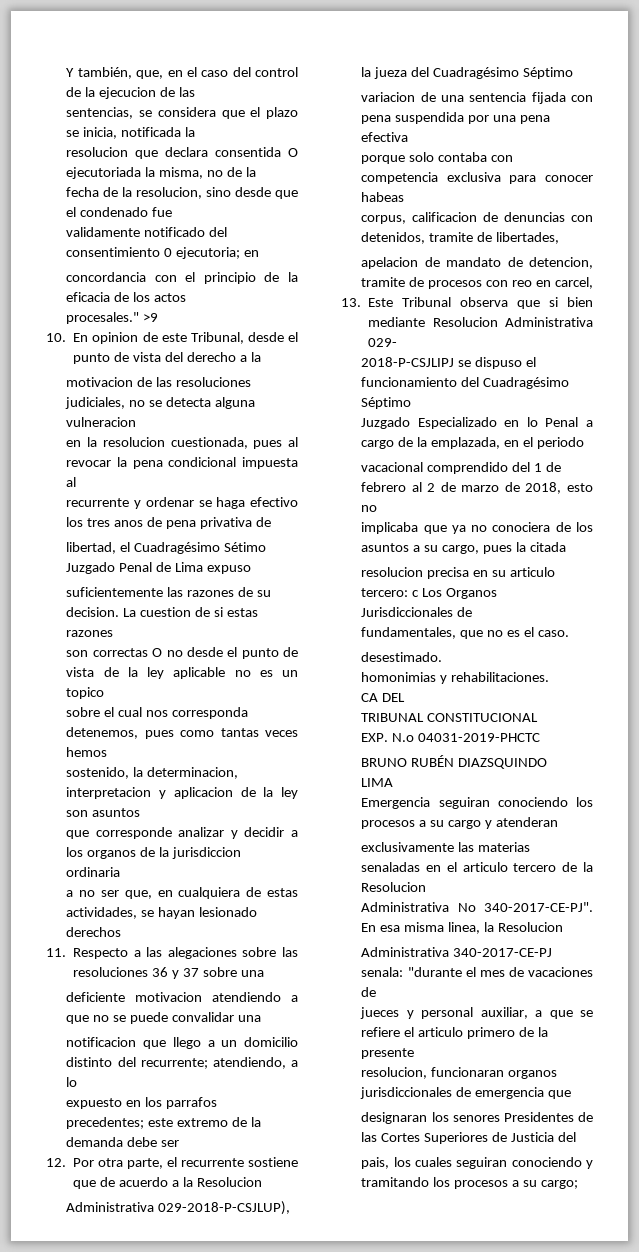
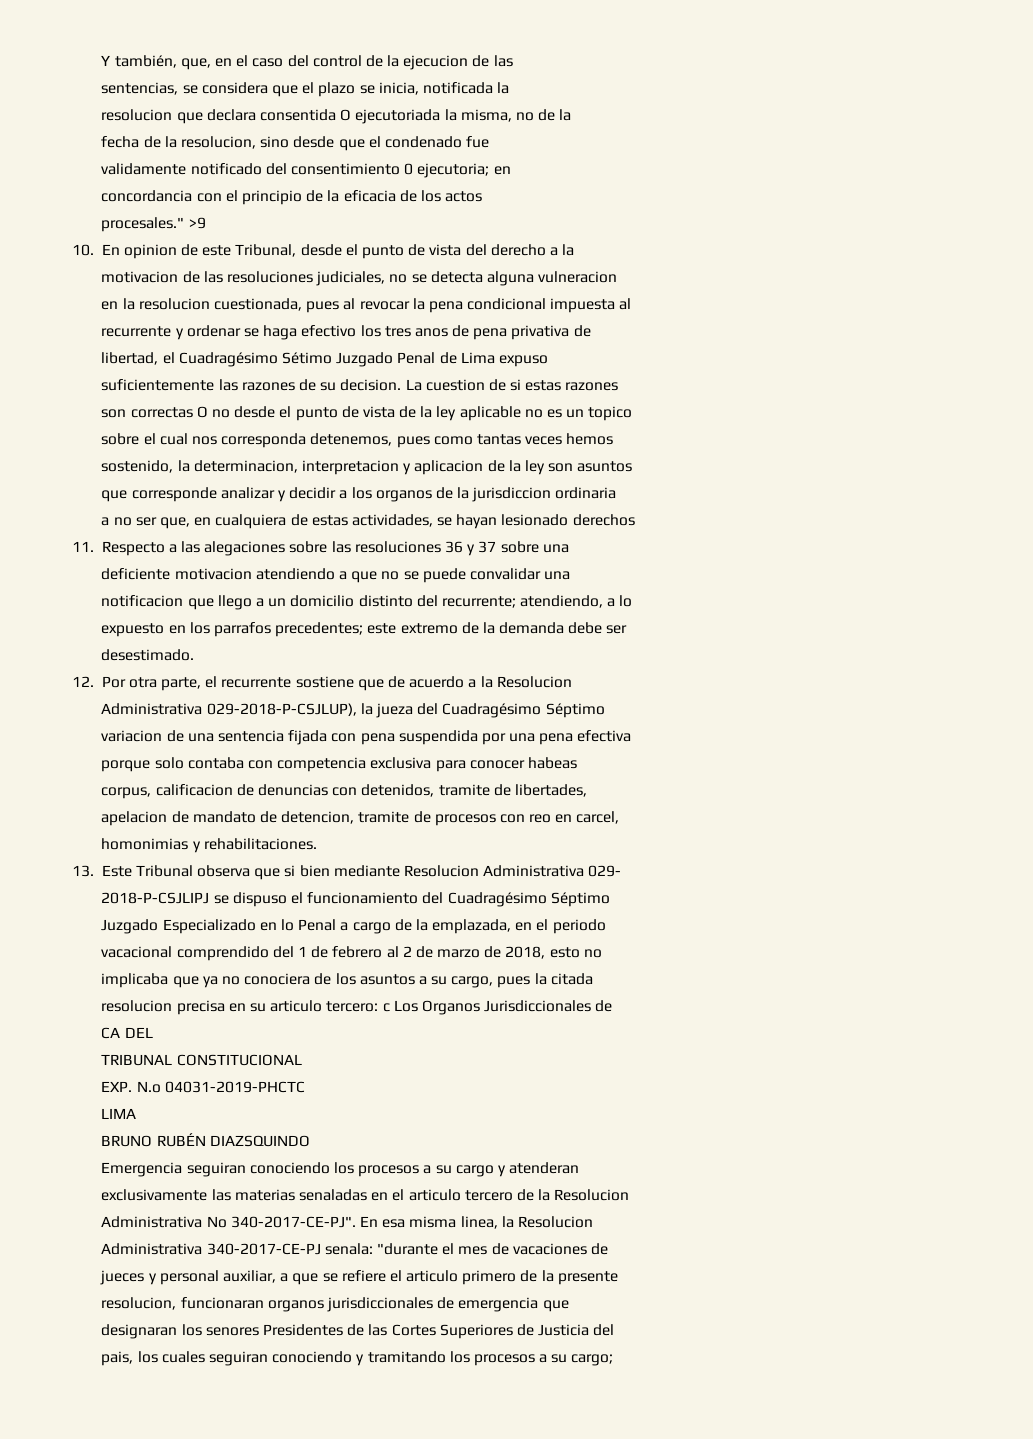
+ desestimado.
+ homonimias y rehabilitaciones.
- fundamentales, que no es el caso.
- desestimado.
- homonimias y rehabilitaciones.
+ LIMA
- LIMA

